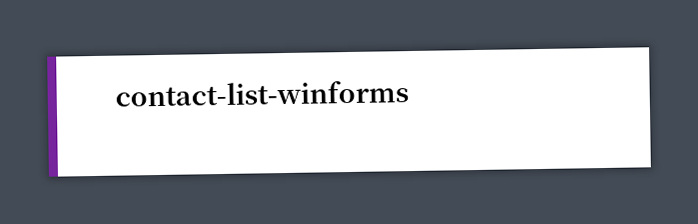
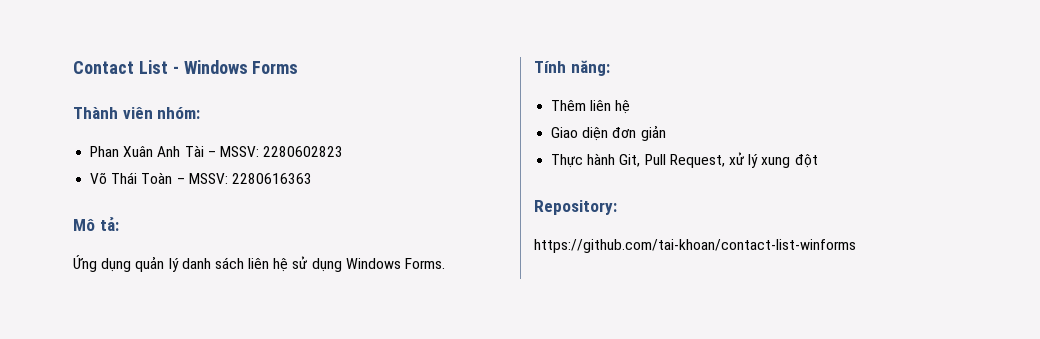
- contact-list-winforms
+ Contact List - Windows Forms
+ Thành viên nhóm:
+ Phan Xuân Anh Tài – MSSV: 2280602823
+ Võ Thái Toàn – MSSV: 2280616363
+ Mô tả:
+ Ứng dụng quản lý danh sách liên hệ sử dụng Windows Forms.
+ Tính năng:
+ Thêm liên hệ
+ Giao diện đơn giản
+ Thực hành Git, Pull Request, xử lý xung đột
+ Repository:
+ https://github.com/tai-khoan/contact-list-winforms

